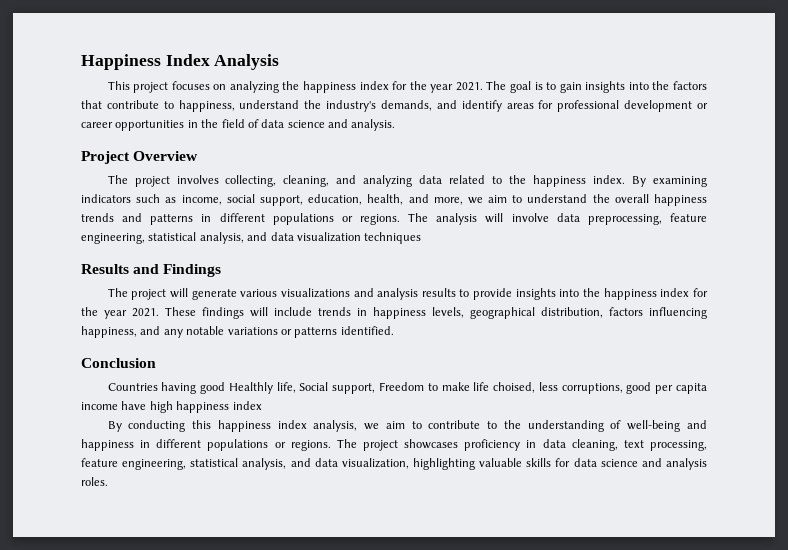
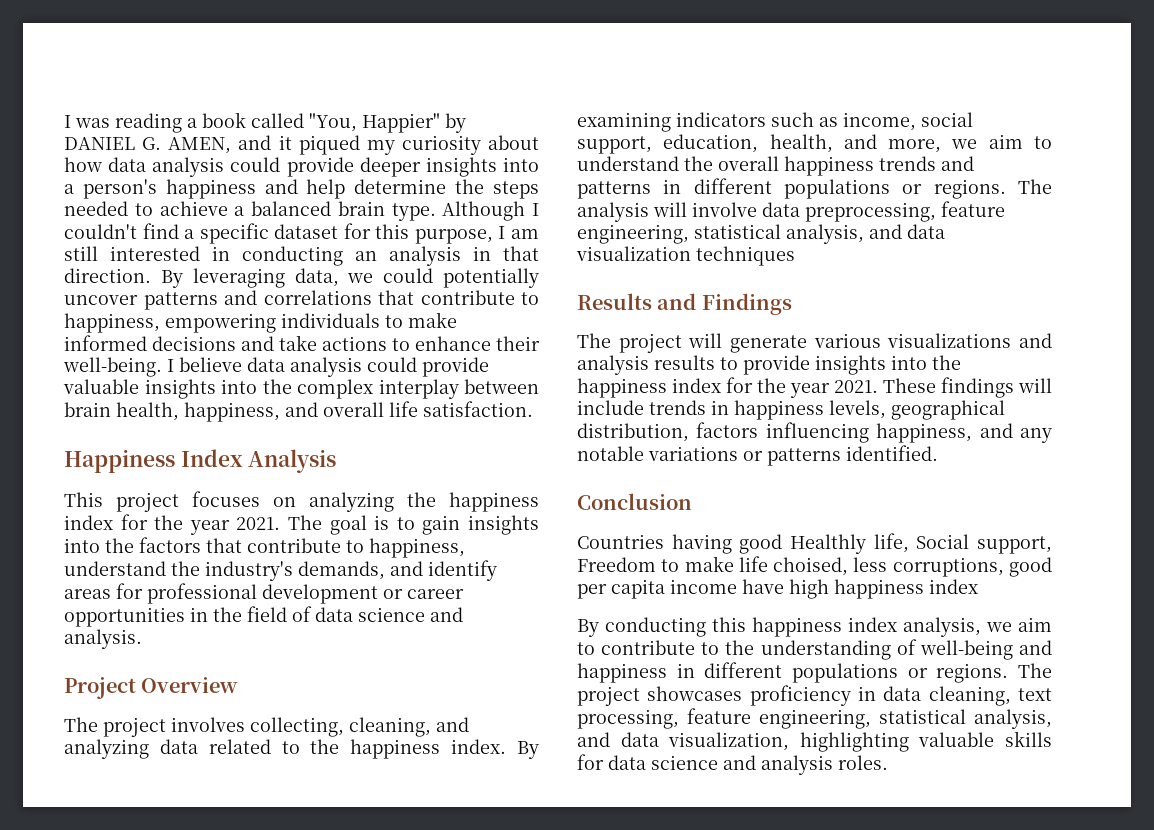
+ I was reading a book called "You, Happier" by DANIEL G. AMEN, and it piqued my curiosity about how data analysis could provide deeper insights into a person's happiness and help determine the steps needed to achieve a balanced brain type. Although I couldn't find a specific dataset for this purpose, I am still interested in conducting an analysis in that direction. By leveraging data, we could potentially uncover patterns and correlations that contribute to happiness, empowering individuals to make informed decisions and take actions to enhance their well-being. I believe data analysis could provide valuable insights into the complex interplay between brain health, happiness, and overall life satisfaction.

